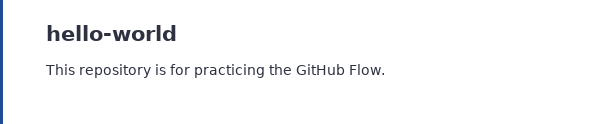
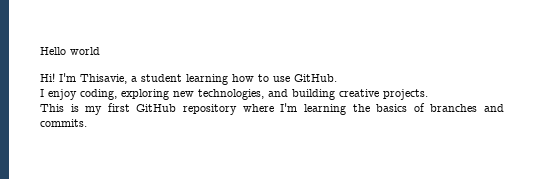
- hello-world
- This repository is for practicing the GitHub Flow.
+ Hello world
+ Hi! I'm Thisavie, a student learning how to use GitHub.
+ I enjoy coding, exploring new technologies, and building creative projects.
+ This is my first GitHub repository where I'm learning the basics of branches and commits.

